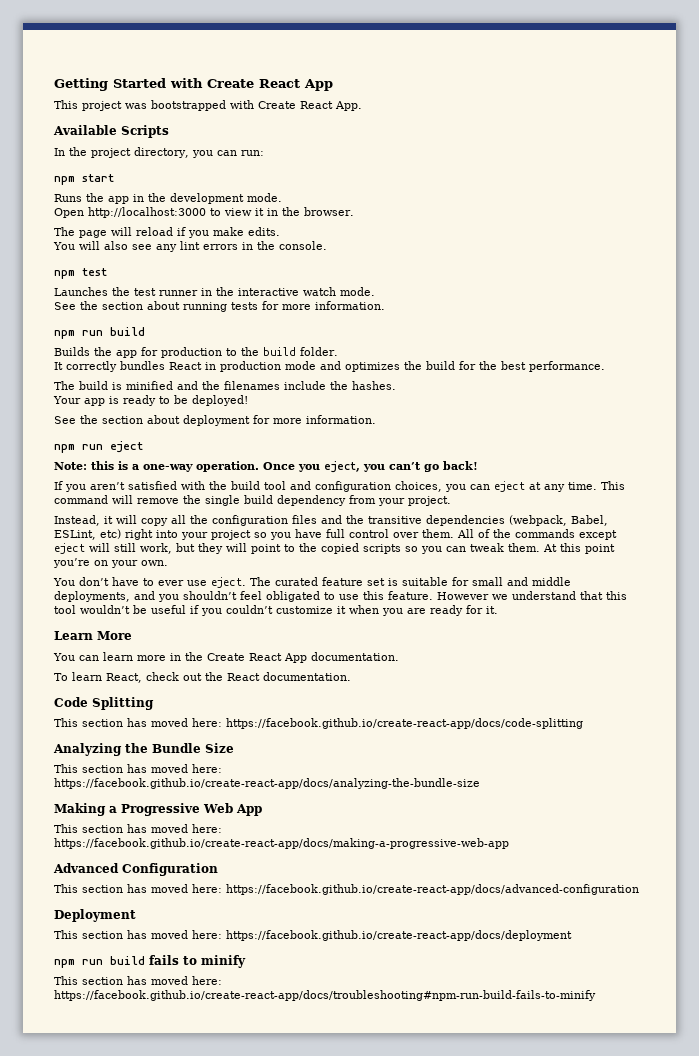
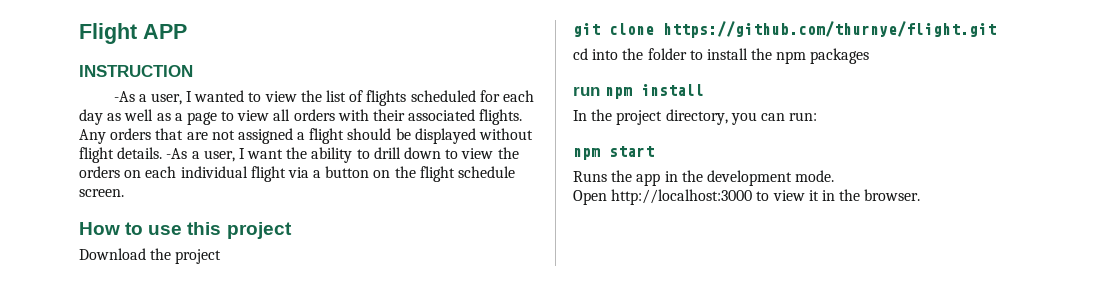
- Getting Started with Create React App
- This project was bootstrapped with Create React App.
- Available Scripts
+ Flight APP
+ INSTRUCTION
+ -As a user, I wanted to view the list of flights scheduled for each day as well as a page to view all orders with their associated flights. Any orders that are not assigned a flight should be displayed without flight details. -As a user, I want the ability to drill down to view the orders on each individual flight via a button on the flight schedule screen.
+ How to use this project
+ Download the project
+ git clone https://github.com/thurnye/flight.git
+ cd into the folder to install the npm packages
+ run npm install
- The page will reload if you make edits.
- You will also see any lint errors in the console.
- npm test
- Launches the test runner in the interactive watch mode.
- See the section about running tests for more information.
- npm run build
- Builds the app for production to the build folder.
- It correctly bundles React in production mode and optimizes the build for the best performance.
- The build is minified and the filenames include the hashes.
- Your app is ready to be deployed!
- See the section about deployment for more information.
- npm run eject
- Note: this is a one-way operation. Once you eject, you can’t go back!
- If you aren’t satisfied with the build tool and configuration choices, you can eject at any time. This command will remove the single build dependency from your project.
- Instead, it will copy all the configuration files and the transitive dependencies (webpack, Babel, ESLint, etc) right into your project so you have full control over them. All of the commands except eject will still work, but they will point to the copied scripts so you can tweak them. At this point you’re on your own.
- You don’t have to ever use eject. The curated feature set is suitable for small and middle deployments, and you shouldn’t feel obligated to use this feature. However we understand that this tool wouldn’t be useful if you couldn’t customize it when you are ready for it.
- Learn More
- You can learn more in the Create React App documentation.
- To learn React, check out the React documentation.
- Code Splitting
- This section has moved here: https://facebook.github.io/create-react-app/docs/code-splitting
- Analyzing the Bundle Size
- This section has moved here: https://facebook.github.io/create-react-app/docs/analyzing-the-bundle-size
- Making a Progressive Web App
- This section has moved here: https://facebook.github.io/create-react-app/docs/making-a-progressive-web-app
- Advanced Configuration
- This section has moved here: https://facebook.github.io/create-react-app/docs/advanced-configuration
- Deployment
- This section has moved here: https://facebook.github.io/create-react-app/docs/deployment
- npm run build fails to minify
- This section has moved here: https://facebook.github.io/create-react-app/docs/troubleshooting#npm-run-build-fails-to-minify

